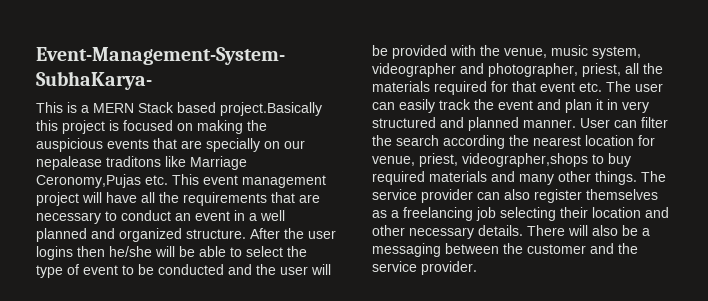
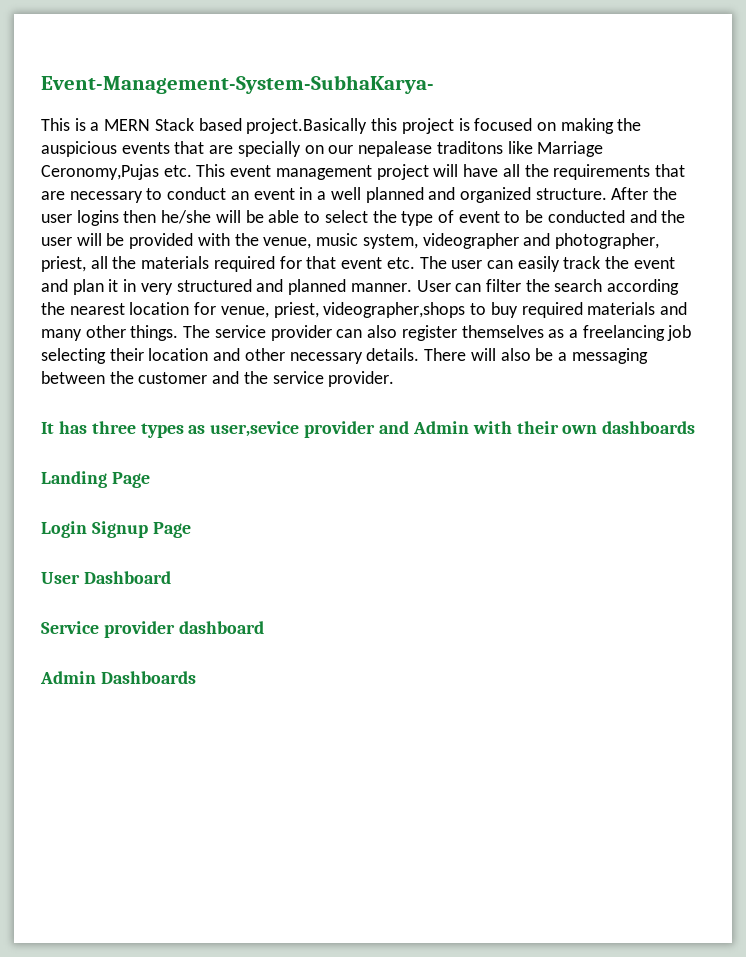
+ It has three types as user,sevice provider and Admin with their own dashboards
+ Landing Page
+ Login Signup Page
+ User Dashboard
+ Service provider dashboard
+ Admin Dashboards

